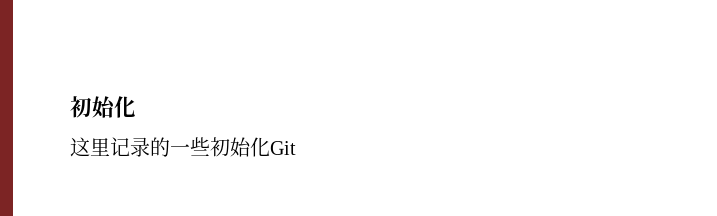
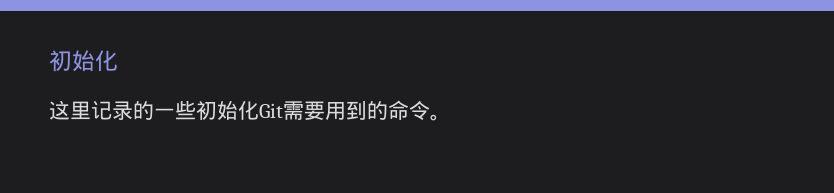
- 这里记录的一些初始化Git
+ 这里记录的一些初始化Git需要用到的命令。

